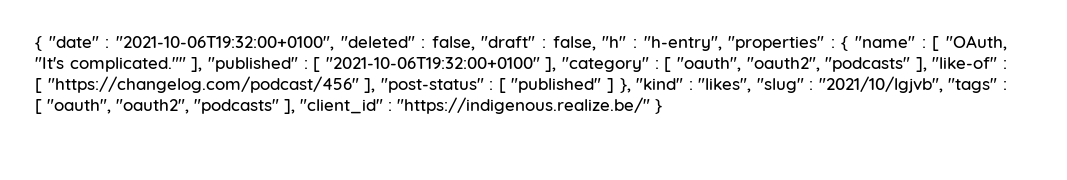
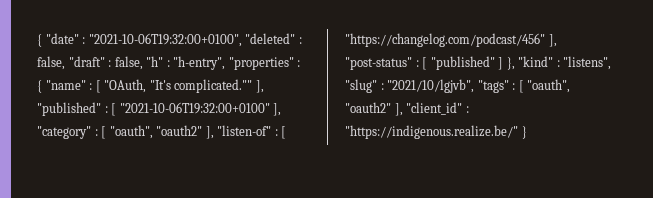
- { "date" : "2021-10-06T19:32:00+0100", "deleted" : false, "draft" : false, "h" : "h-entry", "properties" : { "name" : [ "OAuth, "It's complicated."" ], "published" : [ "2021-10-06T19:32:00+0100" ], "category" : [ "oauth", "oauth2", "podcasts" ], "like-of" : [ "https://changelog.com/podcast/456" ], "post-status" : [ "published" ] }, "kind" : "likes", "slug" : "2021/10/lgjvb", "tags" : [ "oauth", "oauth2", "podcasts" ], "client_id" : "https://indigenous.realize.be/" }
+ { "date" : "2021-10-06T19:32:00+0100", "deleted" : false, "draft" : false, "h" : "h-entry", "properties" : { "name" : [ "OAuth, "It's complicated."" ], "published" : [ "2021-10-06T19:32:00+0100" ], "category" : [ "oauth", "oauth2" ], "listen-of" : [ "https://changelog.com/podcast/456" ], "post-status" : [ "published" ] }, "kind" : "listens", "slug" : "2021/10/lgjvb", "tags" : [ "oauth", "oauth2" ], "client_id" : "https://indigenous.realize.be/" }

